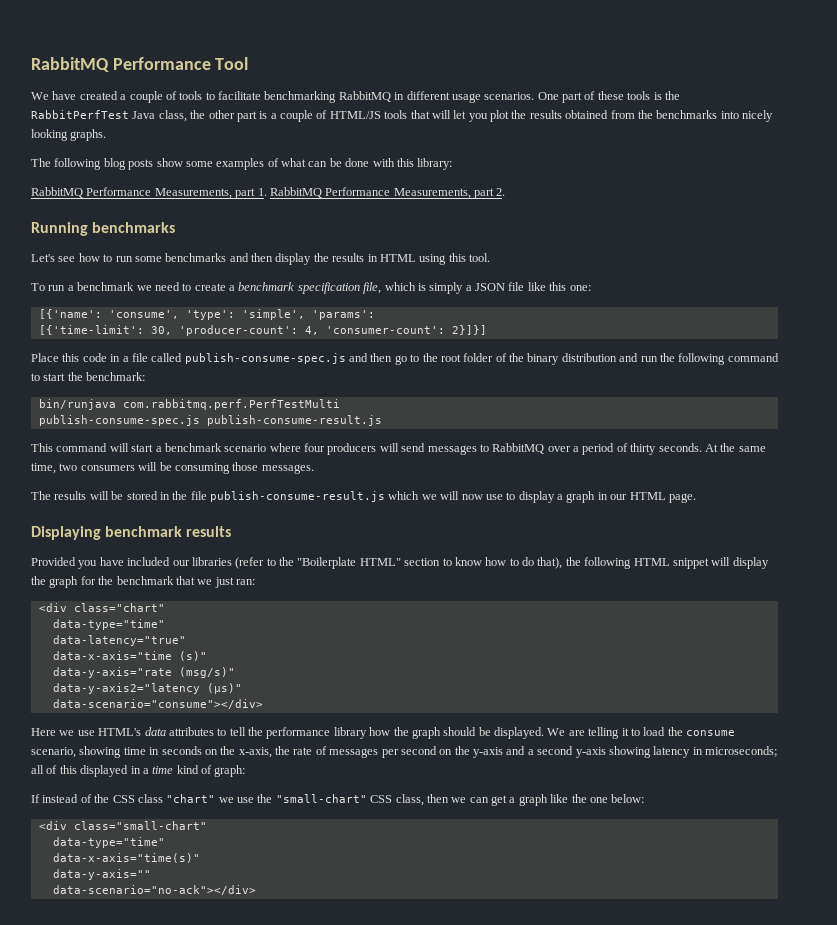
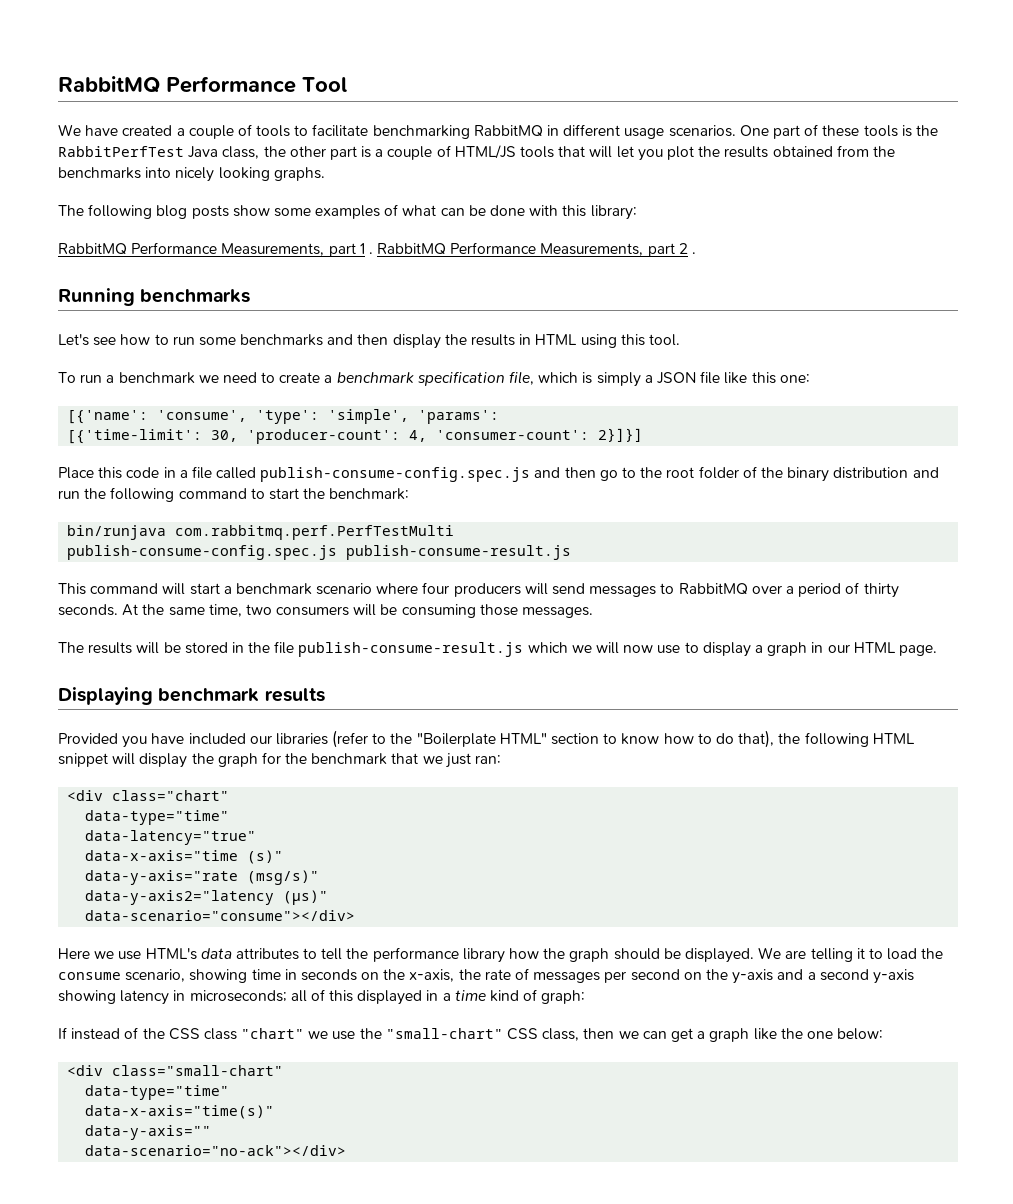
- RabbitMQ Performance Measurements, part 1. RabbitMQ Performance Measurements, part 2.
+ RabbitMQ Performance Measurements, part 1 . RabbitMQ Performance Measurements, part 2 .
- Place this code in a file called publish-consume-spec.js and then go to the root folder of the binary distribution and run the following command to start the benchmark:
+ Place this code in a file called publish-consume-config.spec.js and then go to the root folder of the binary distribution and run the following command to start the benchmark:
- publish-consume-spec.js publish-consume-result.js
+ publish-consume-config.spec.js publish-consume-result.js

